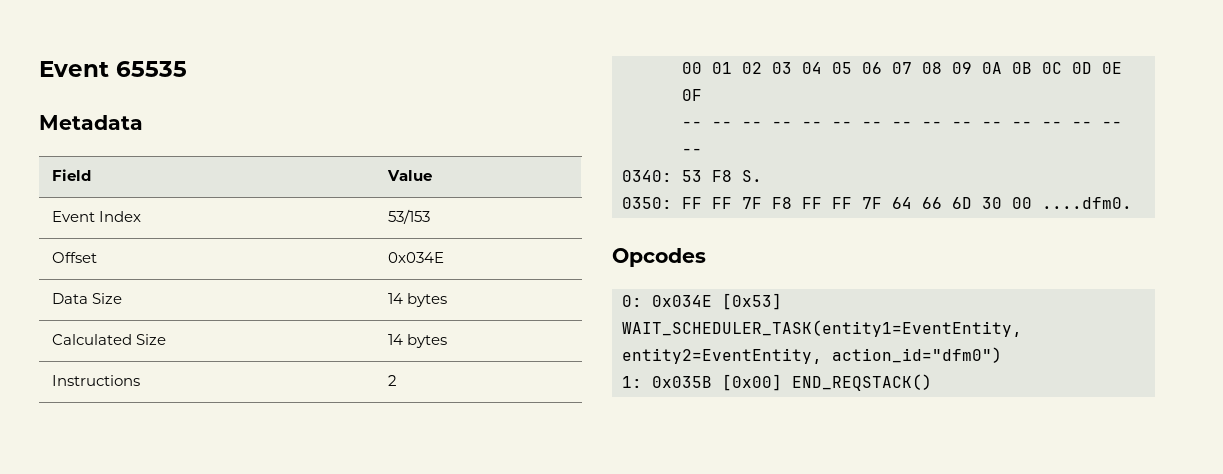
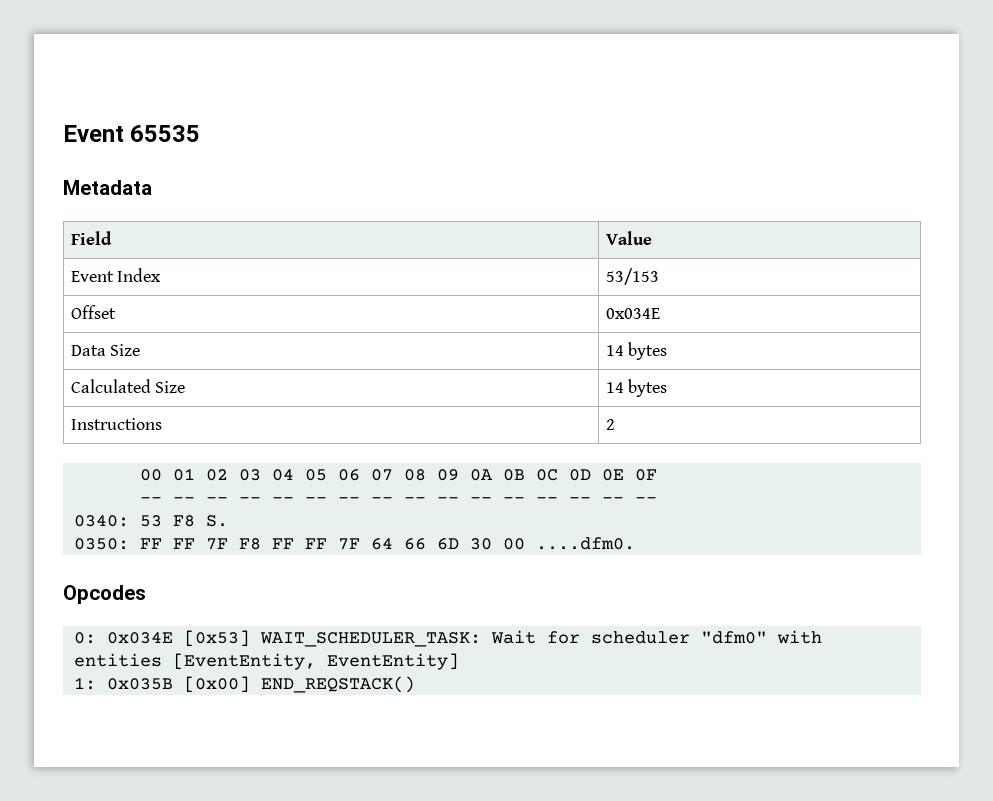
- 0: 0x034E [0x53] WAIT_SCHEDULER_TASK(entity1=EventEntity, entity2=EventEntity, action_id="dfm0")
+ 0: 0x034E [0x53] WAIT_SCHEDULER_TASK: Wait for scheduler "dfm0" with entities [EventEntity, EventEntity]

